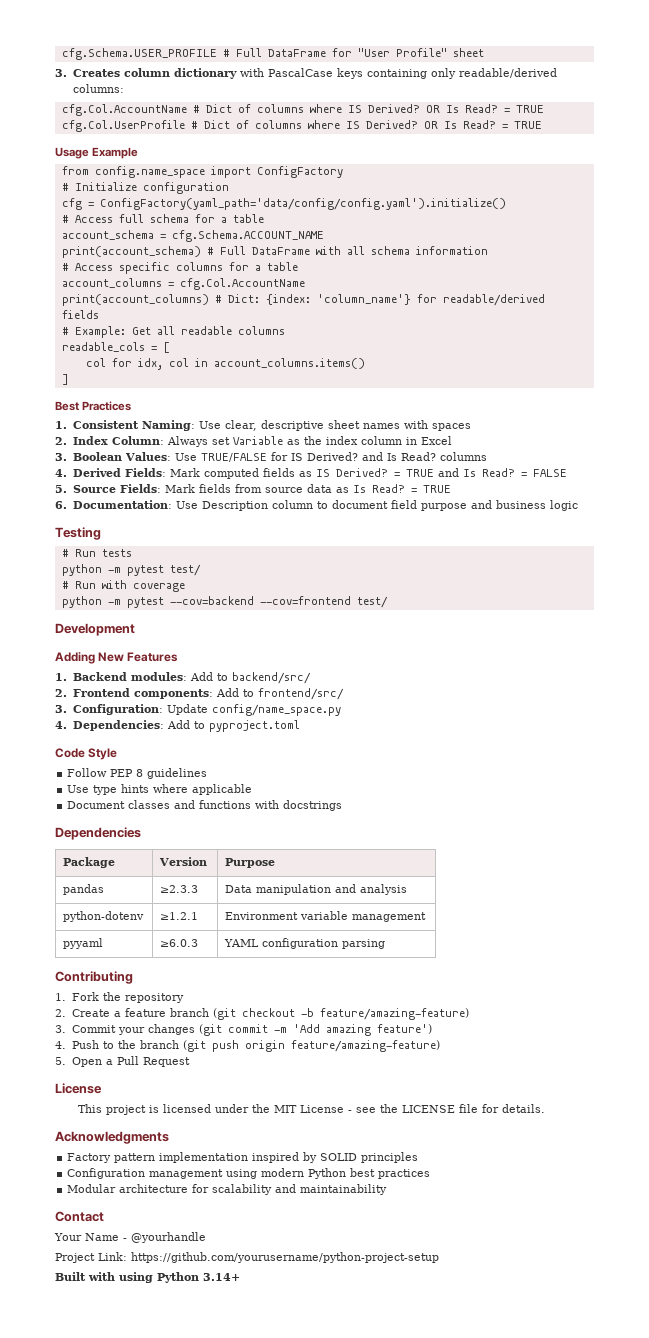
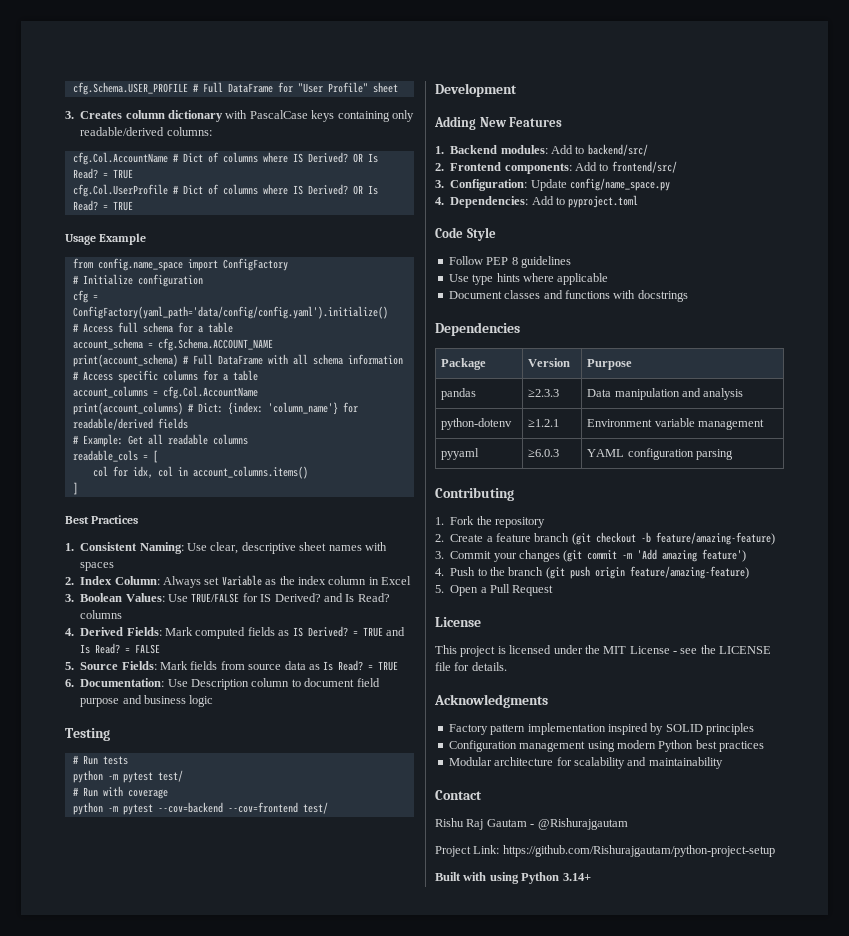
- Your Name - @yourhandle
+ Rishu Raj Gautam - @Rishurajgautam
- Project Link: https://github.com/yourusername/python-project-setup
+ Project Link: https://github.com/Rishurajgautam/python-project-setup

